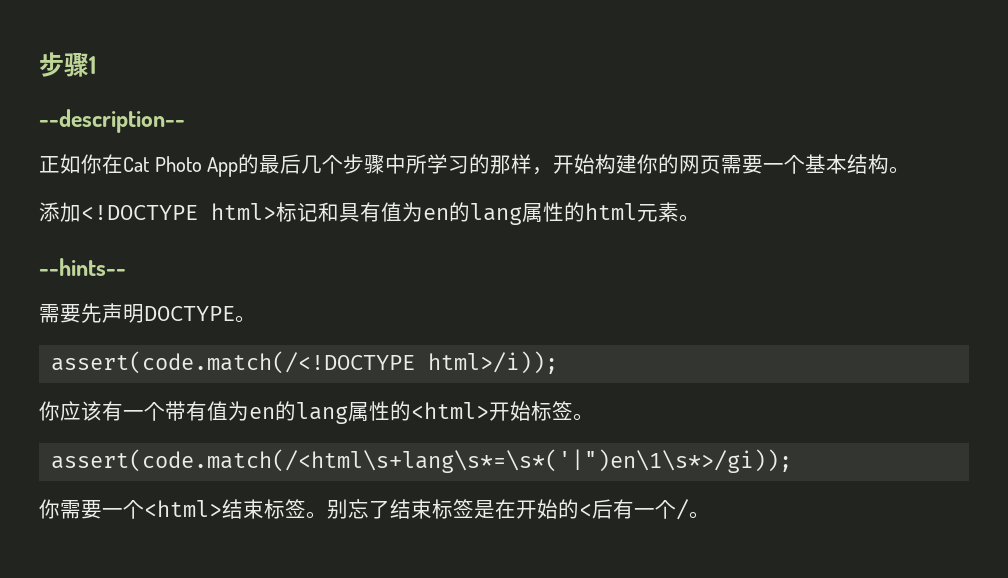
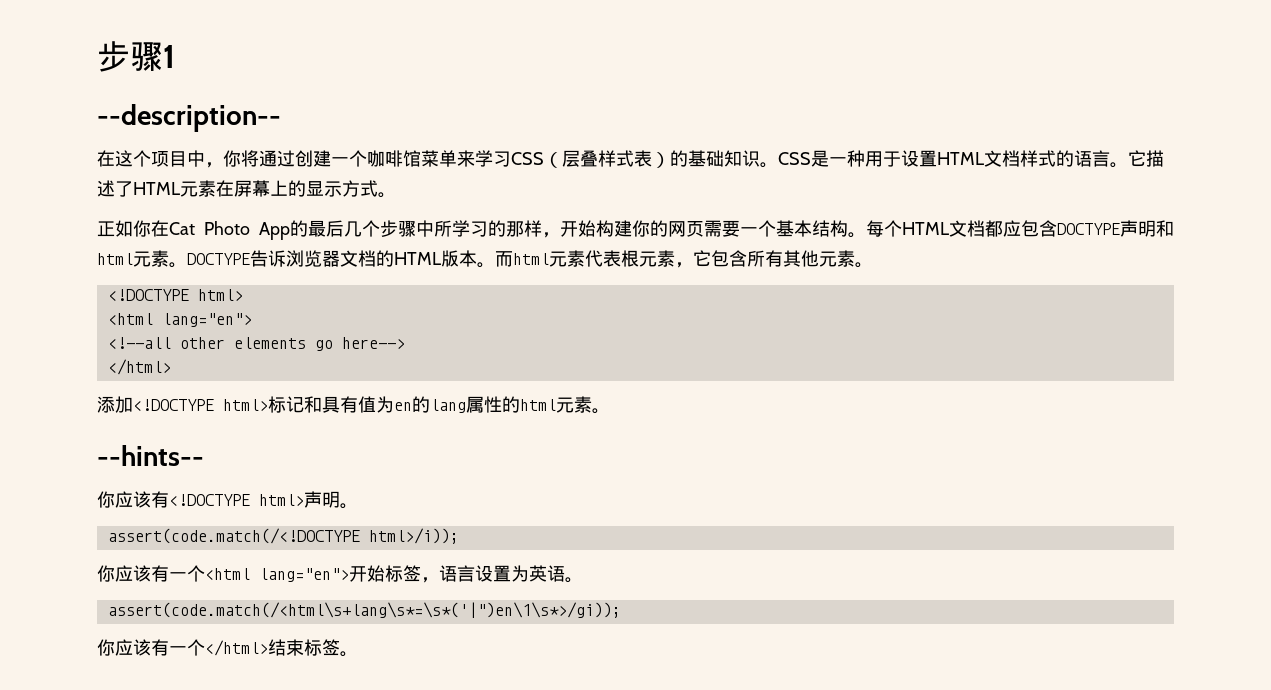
+ 在这个项目中，你将通过创建一个咖啡馆菜单来学习CSS（层叠样式表）的基础知识。CSS是一种用于设置HTML文档样式的语言。它描述了HTML元素在屏幕上的显示方式。
+ 每个HTML文档都应包含DOCTYPE声明和html元素。DOCTYPE告诉浏览器文档的HTML版本。而html元素代表根元素，它包含所有其他元素。
+ <!DOCTYPE html>
+ <html lang="en">
+ <!--all other elements go here-->
+ </html>
- 需要先声明DOCTYPE。
+ 你应该有<!DOCTYPE html>声明。
- 你应该有一个带有值为en的lang属性的<html>开始标签。
+ 你应该有一个<html lang="en">开始标签，语言设置为英语。
  assert(code.match(/<html\s+lang\s*=\s*('|")en\1\s*>/gi));
- 你需要一个<html>结束标签。别忘了结束标签是在开始的<后有一个/。
+ 你应该有一个</html>结束标签。

